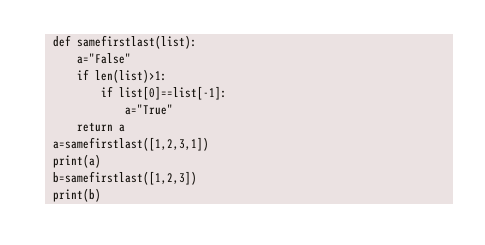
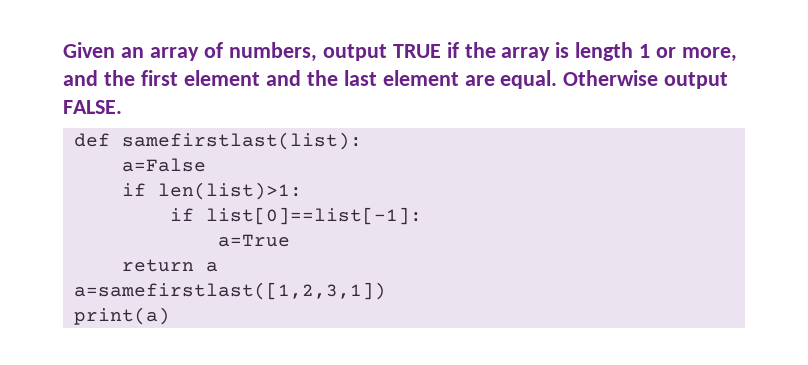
+ Given an array of numbers, output TRUE if the array is length 1 or more, and the first element and the last element are equal. Otherwise output FALSE.
- a="False"
+ a=False
- a="True"
+ a=True
- b=samefirstlast([1,2,3])
- print(b)

